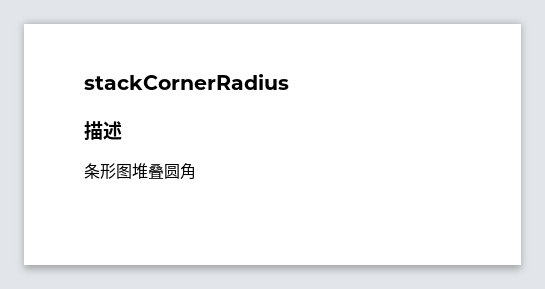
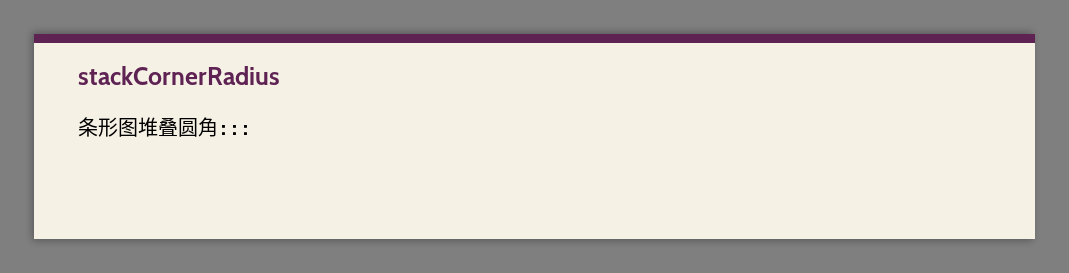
- 描述
- 条形图堆叠圆角
+ 条形图堆叠圆角:::

